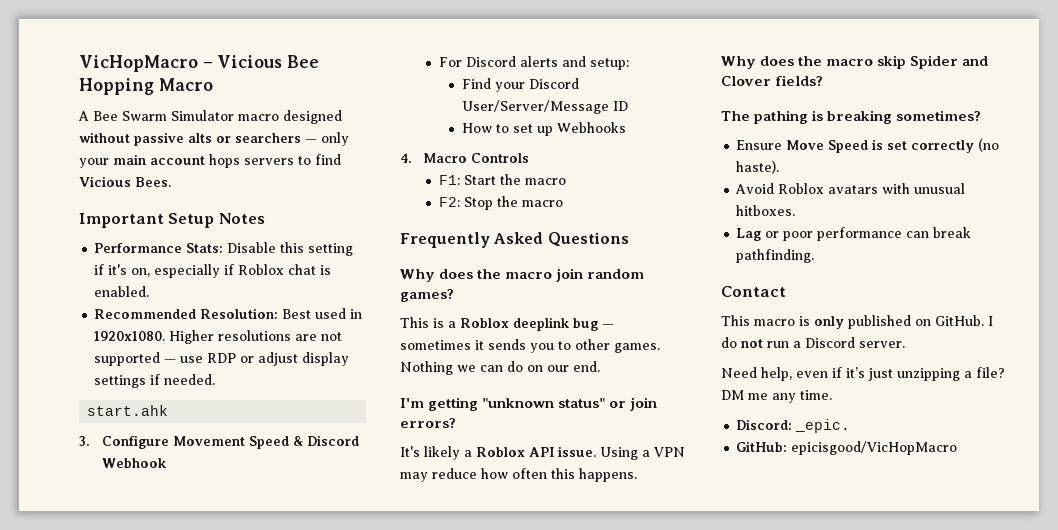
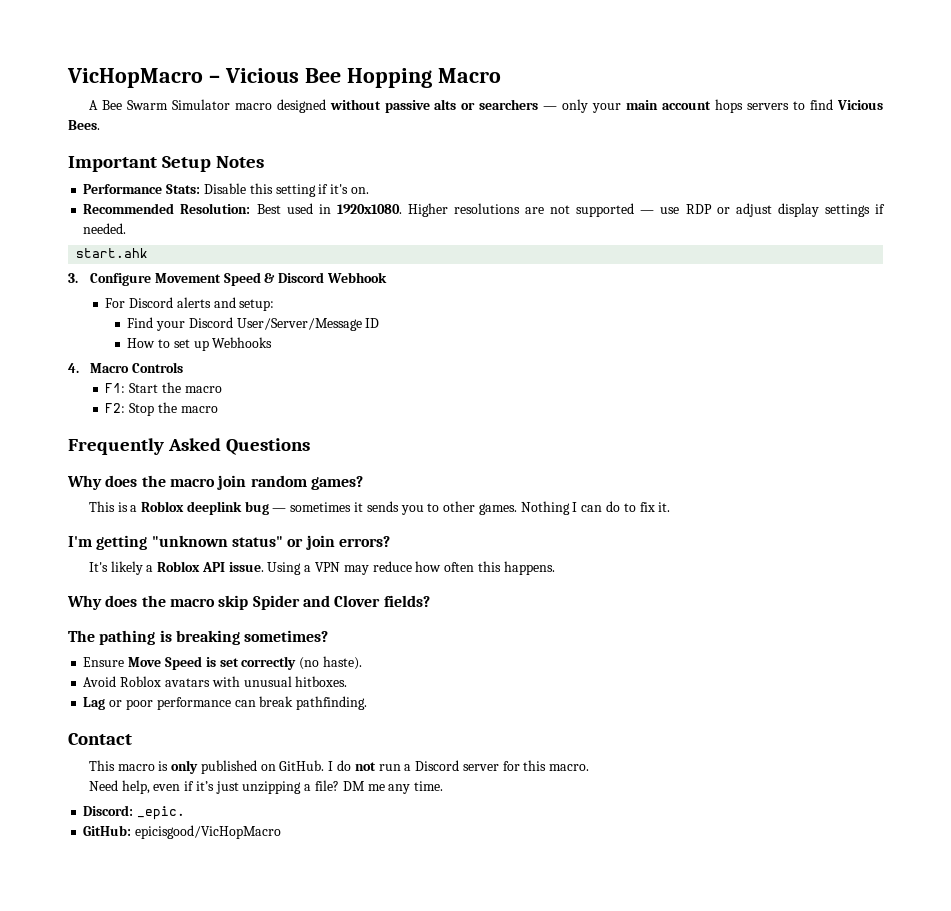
- Performance Stats: Disable this setting if it's on, especially if Roblox chat is enabled.
+ Performance Stats: Disable this setting if it's on.
- Nothing we can do on our end.
+ Nothing I can do to fix it.
- I do not run a Discord server.
+ I do not run a Discord server for this macro.

